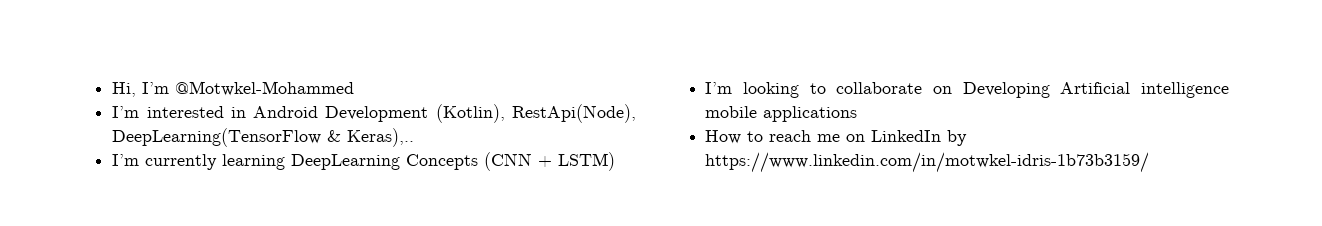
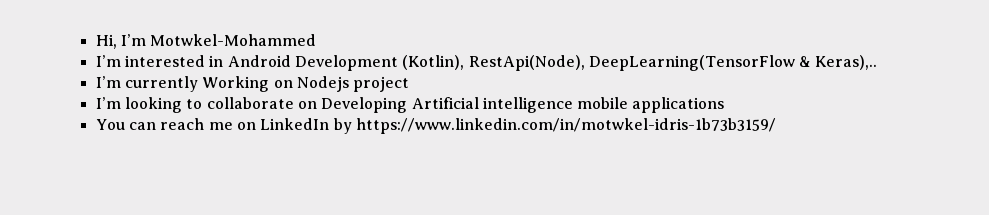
- Hi, I’m @Motwkel-Mohammed
+ Hi, I’m Motwkel-Mohammed
- I’m currently learning DeepLearning Concepts (CNN + LSTM)
+ I’m currently Working on Nodejs project
- How to reach me on LinkedIn by https://www.linkedin.com/in/motwkel-idris-1b73b3159/
+ You can reach me on LinkedIn by https://www.linkedin.com/in/motwkel-idris-1b73b3159/

